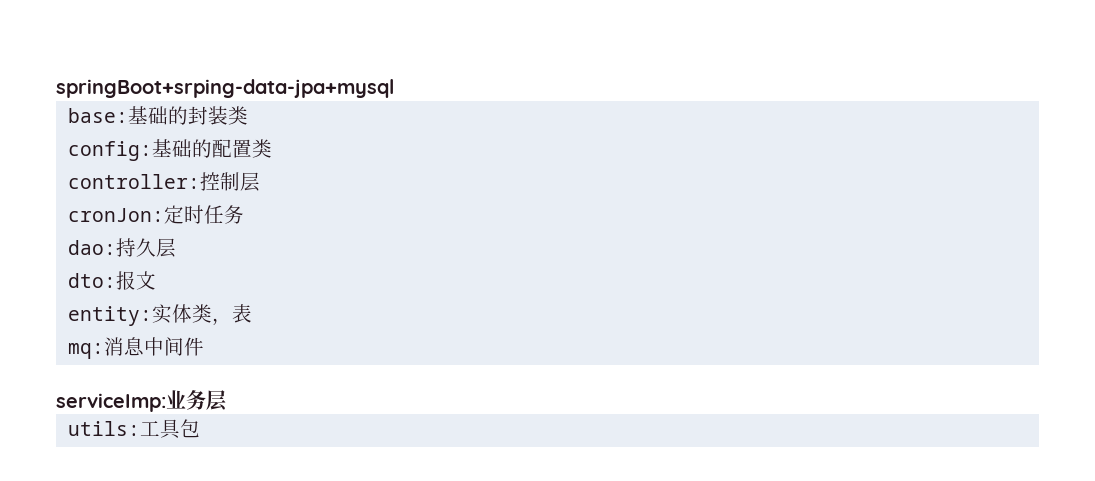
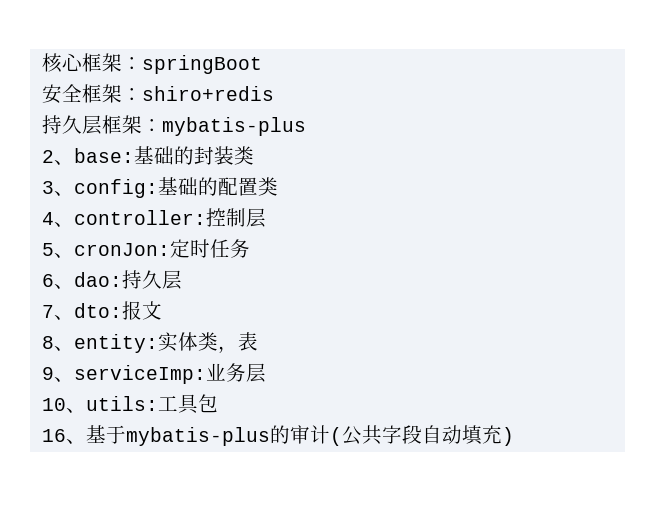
- springBoot+srping-data-jpa+mysql
- base:基础的封装类
+ 核心框架：springBoot
+ 安全框架：shiro+redis
+ 持久层框架：mybatis-plus
+ 2、base:基础的封装类
- config:基础的配置类
+ 3、config:基础的配置类
- controller:控制层
+ 4、controller:控制层
- cronJon:定时任务
+ 5、cronJon:定时任务
- dao:持久层
+ 6、dao:持久层
- dto:报文
+ 7、dto:报文
- entity:实体类，表
+ 8、entity:实体类，表
- mq:消息中间件
- serviceImp:业务层
+ 9、serviceImp:业务层
- utils:工具包
+ 10、utils:工具包
+ 16、基于mybatis-plus的审计(公共字段自动填充)

